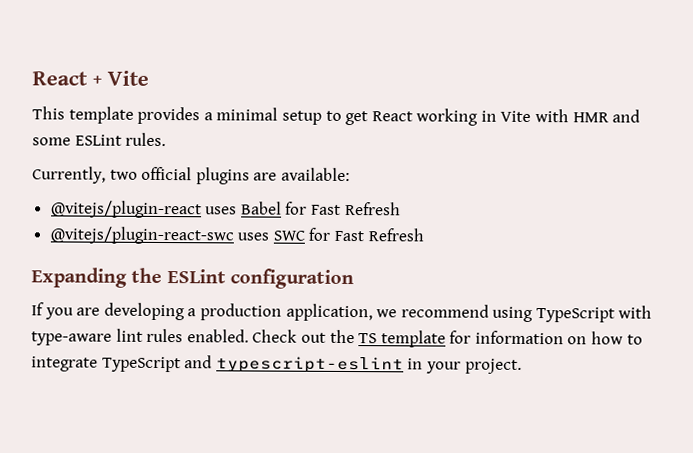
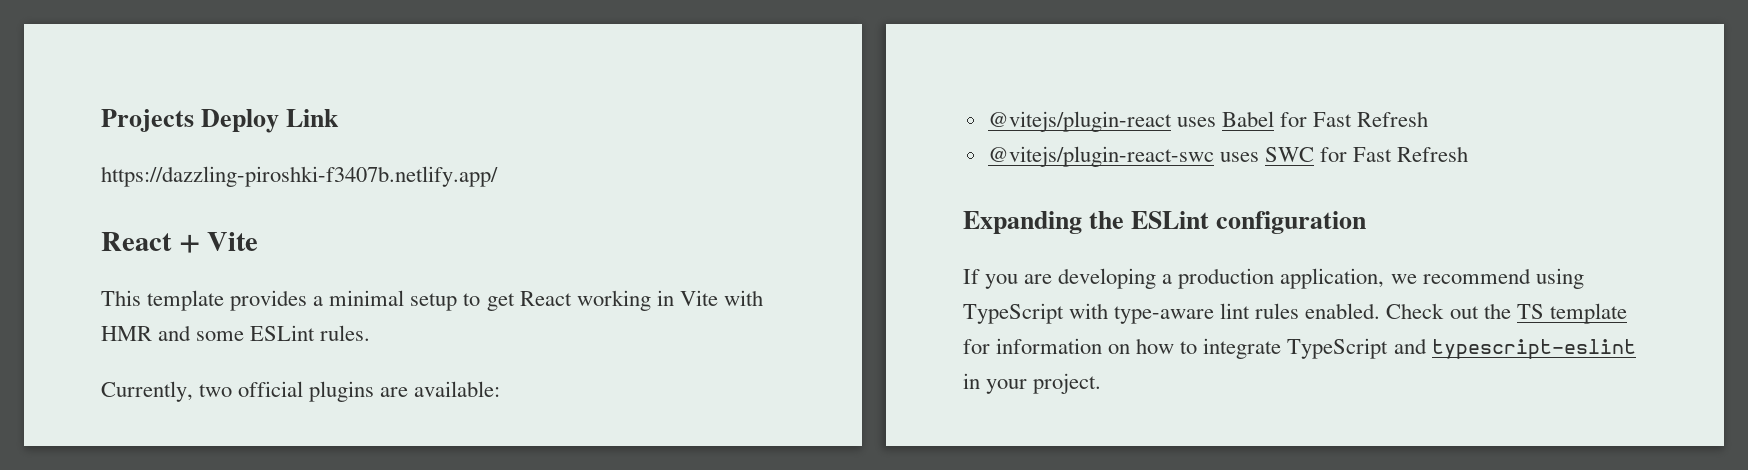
+ Projects Deploy Link
+ https://dazzling-piroshki-f3407b.netlify.app/

